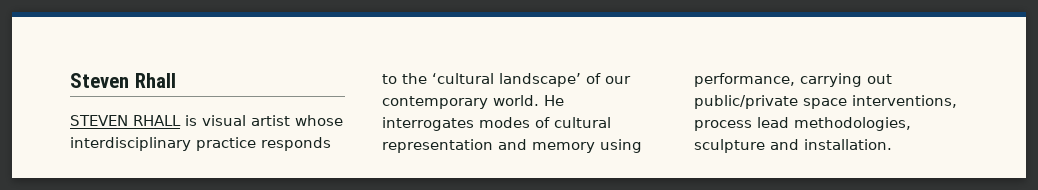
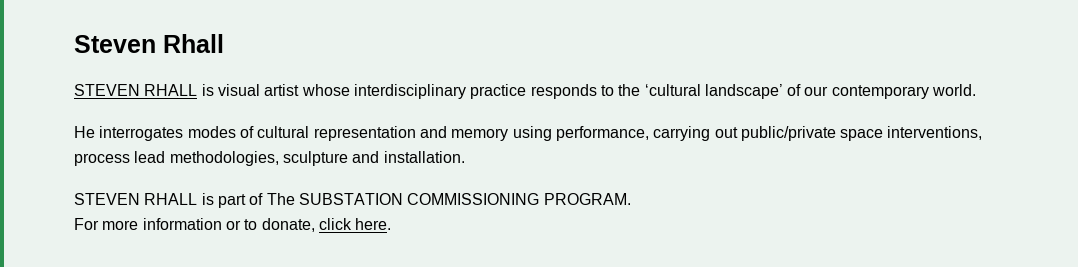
- STEVEN RHALL is visual artist whose interdisciplinary practice responds to the ‘cultural landscape’ of our contemporary world. He interrogates modes of cultural representation and memory using performance, carrying out public/private space interventions, process lead methodologies, sculpture and installation.
+ STEVEN RHALL is visual artist whose interdisciplinary practice responds to the ‘cultural landscape’ of our contemporary world.
+ He interrogates modes of cultural representation and memory using performance, carrying out public/private space interventions, process lead methodologies, sculpture and installation.
+ STEVEN RHALL is part of The SUBSTATION COMMISSIONING PROGRAM.
+ For more information or to donate, click here.

